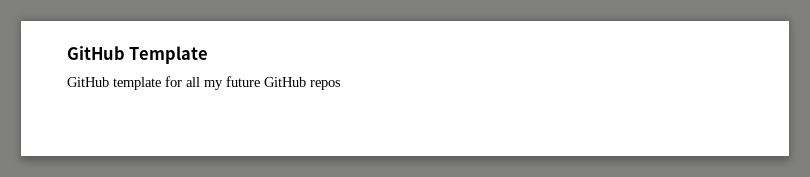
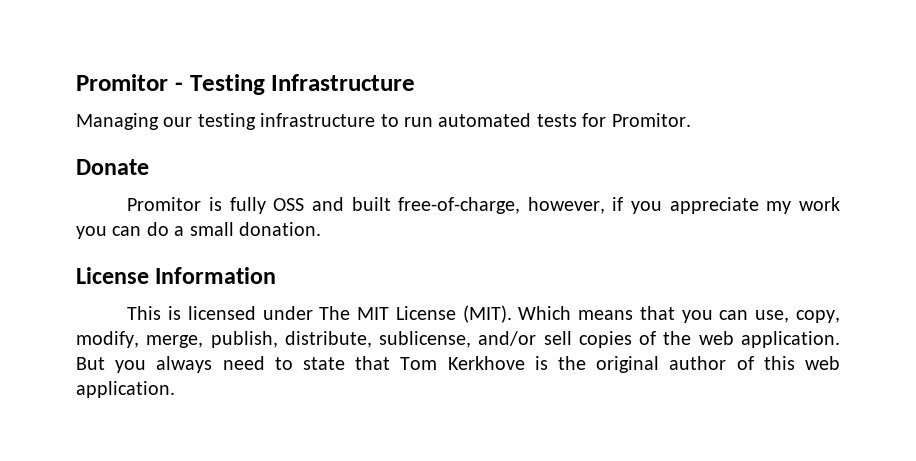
- GitHub Template
- GitHub template for all my future GitHub repos
+ Promitor - Testing Infrastructure
+ Managing our testing infrastructure to run automated tests for Promitor.
+ Donate
+ Promitor is fully OSS and built free-of-charge, however, if you appreciate my work you can do a small donation.
+ License Information
+ This is licensed under The MIT License (MIT). Which means that you can use, copy, modify, merge, publish, distribute, sublicense, and/or sell copies of the web application. But you always need to state that Tom Kerkhove is the original author of this web application.

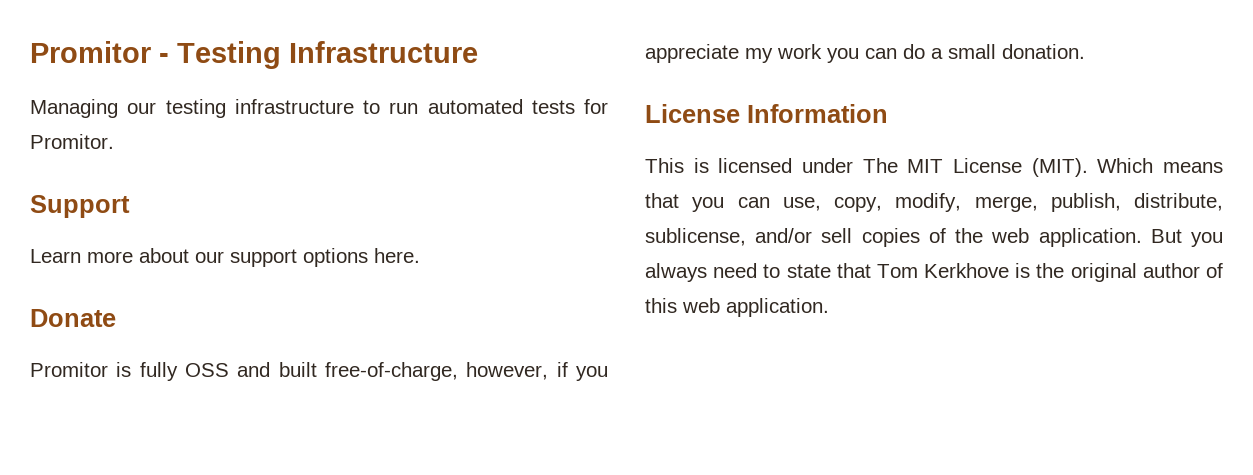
+ Support
+ Learn more about our support options here.

